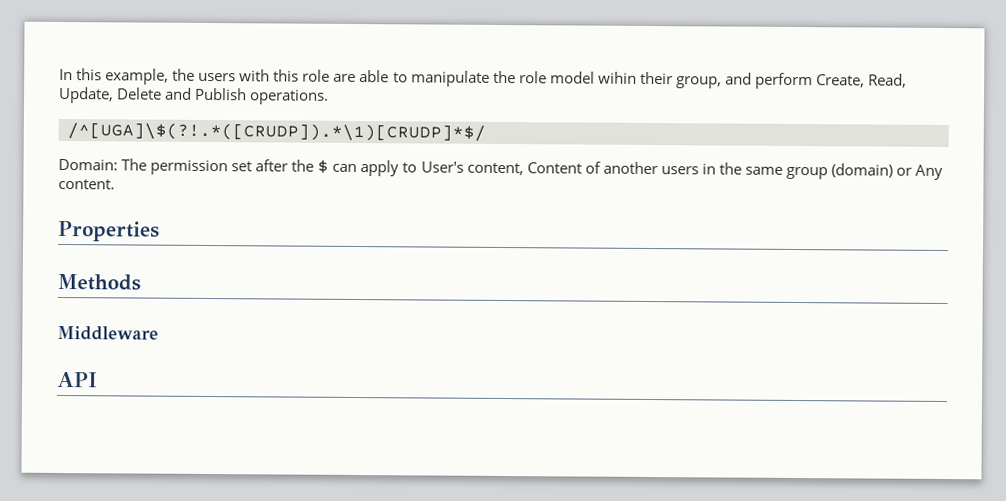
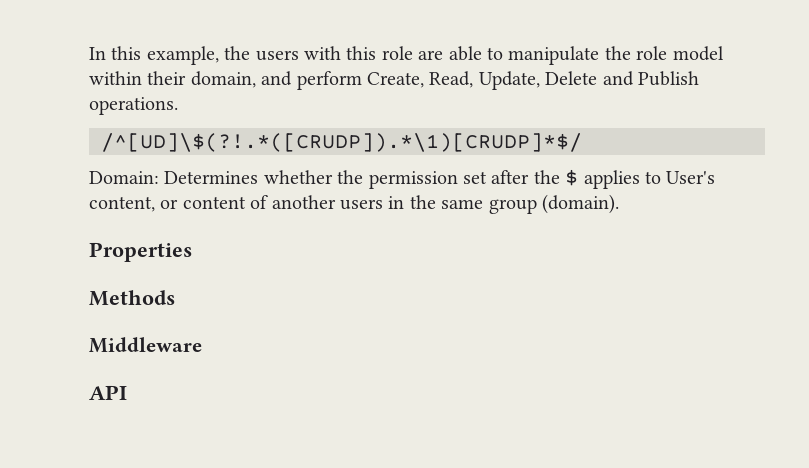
- In this example, the users with this role are able to manipulate the role model wihin their group, and perform Create, Read, Update, Delete and Publish operations.
+ In this example, the users with this role are able to manipulate the role model within their domain, and perform Create, Read, Update, Delete and Publish operations.
- /^[UGA]\$(?!.*([CRUDP]).*\1)[CRUDP]*$/
+ /^[UD]\$(?!.*([CRUDP]).*\1)[CRUDP]*$/
- Domain: The permission set after the $ can apply to User's content, Content of another users in the same group (domain) or Any content.
+ Domain: Determines whether the permission set after the $ applies to User's content, or content of another users in the same group (domain).

